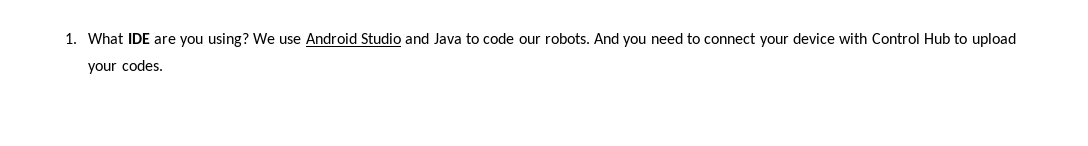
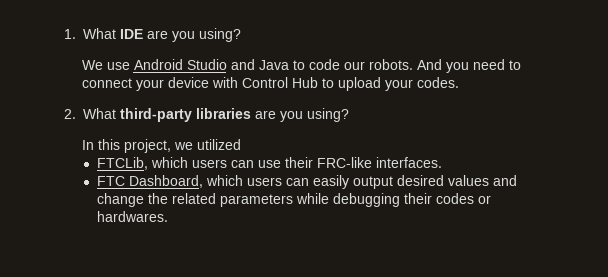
- 1. What IDE are you using? We use Android Studio and Java to code our robots.
+ 1. What IDE are you using?
+ We use Android Studio and Java to code our robots.
+ 2. What third-party libraries are you using?
+ In this project, we utilized
+ FTCLib, which users can use their FRC-like interfaces.
+ FTC Dashboard, which users can easily output desired values and change the related parameters while debugging their codes or hardwares.

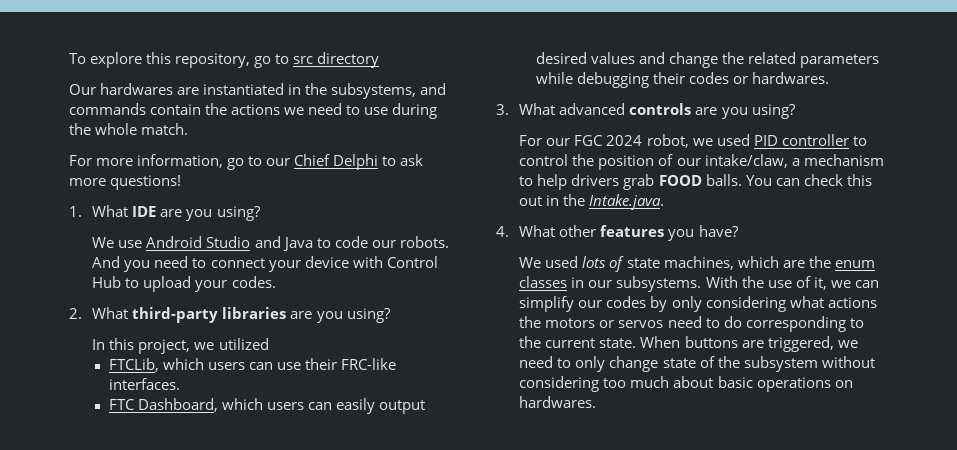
+ To explore this repository, go to src directory
+ Our hardwares are instantiated in the subsystems, and commands contain the actions we need to use during the whole match.
+ For more information, go to our Chief Delphi to ask more questions!
+ 3. What advanced controls are you using?
+ For our FGC 2024 robot, we used PID controller to control the position of our intake/claw, a mechanism to help drivers grab FOOD balls. You can check this out in the Intake.java.
+ 4. What other features you have?
+ We used lots of state machines, which are the enum classes in our subsystems. With the use of it, we can simplify our codes by only considering what actions the motors or servos need to do corresponding to the current state. When buttons are triggered, we need to only change state of the subsystem without considering too much about basic operations on hardwares.

